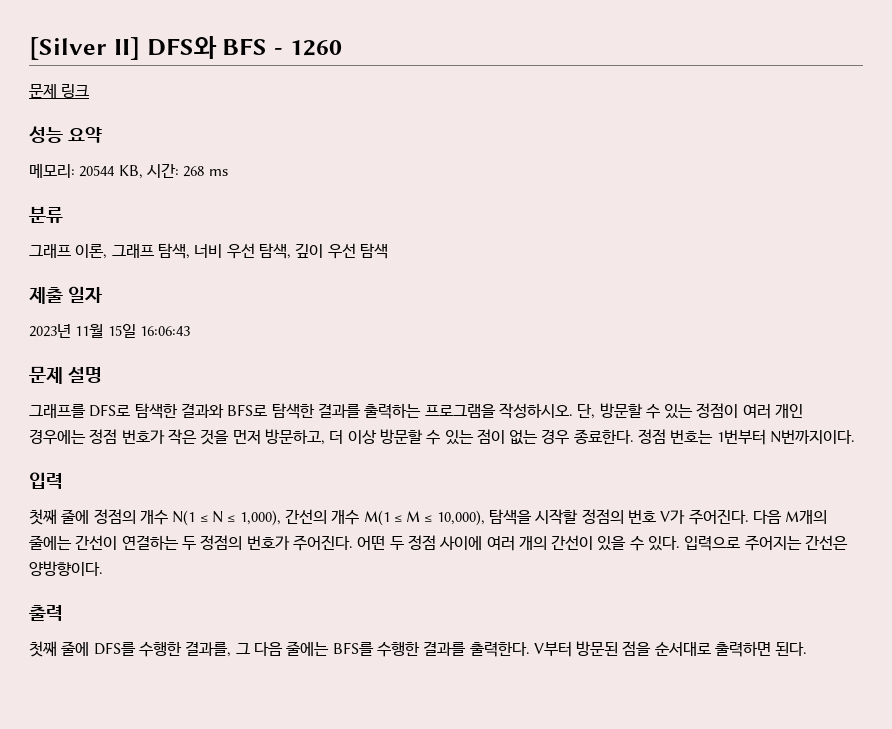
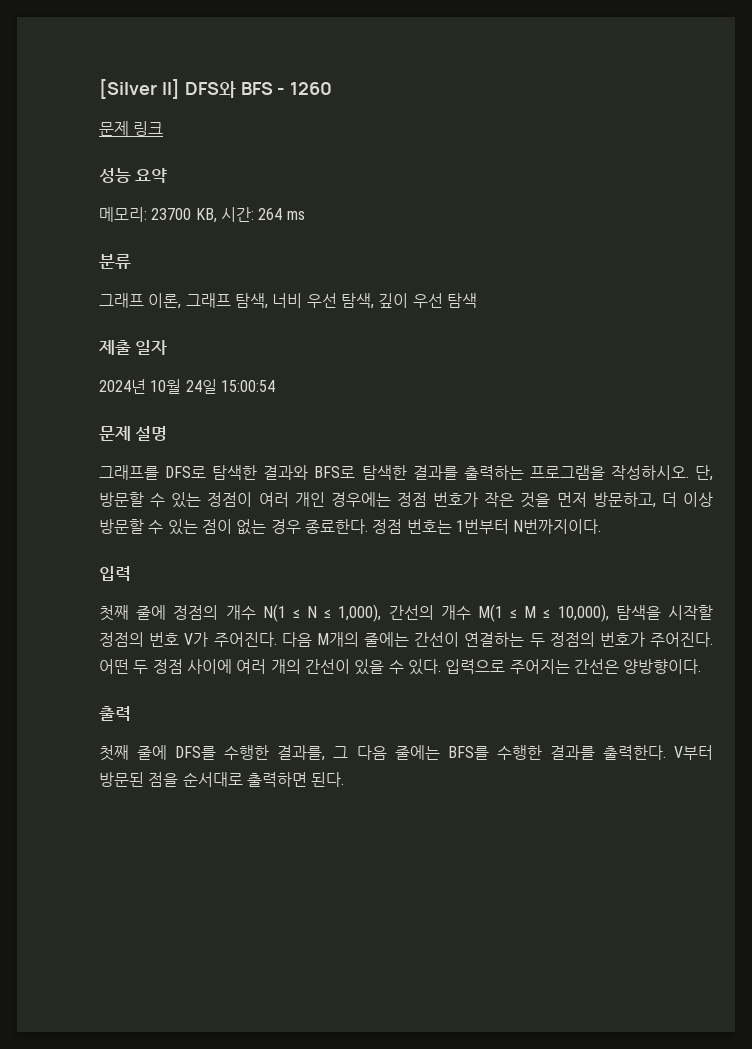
- 메모리: 20544 KB, 시간: 268 ms
+ 메모리: 23700 KB, 시간: 264 ms
- 2023년 11월 15일 16:06:43
+ 2024년 10월 24일 15:00:54

